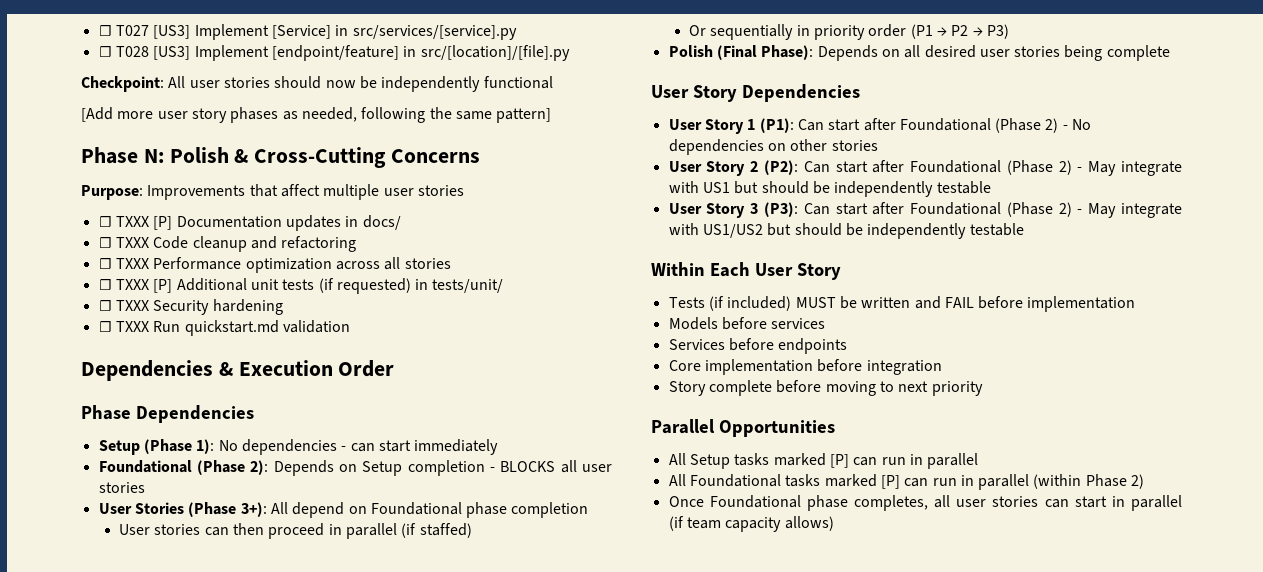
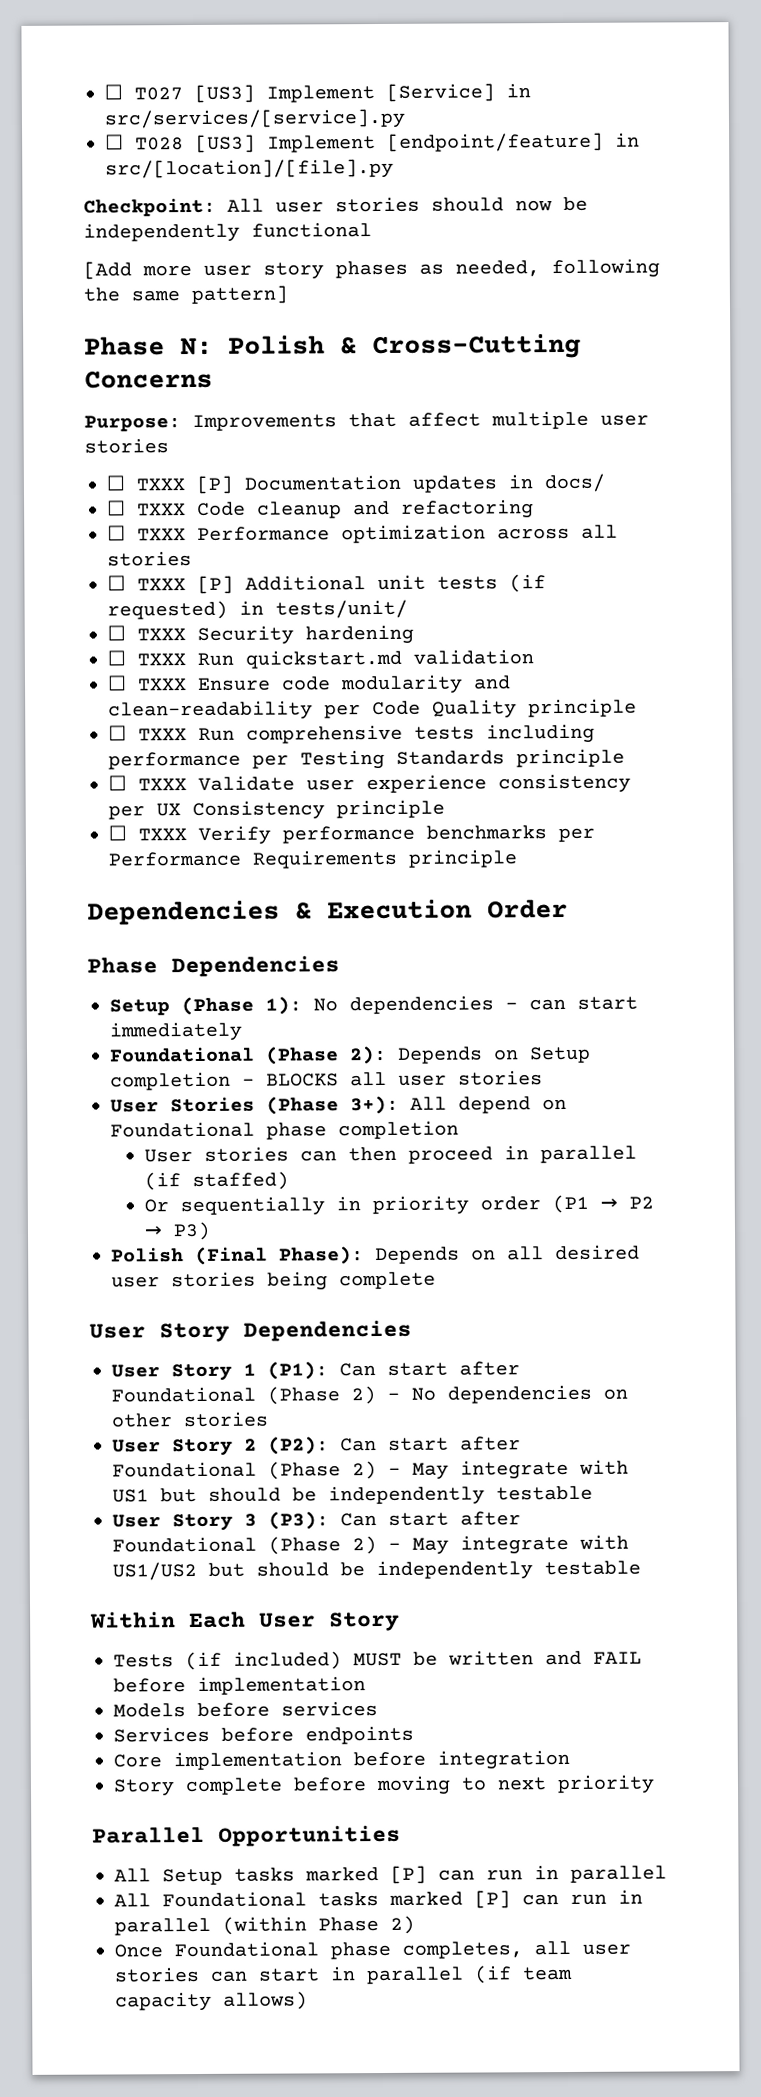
+ ☐ TXXX Ensure code modularity and clean-readability per Code Quality principle
+ ☐ TXXX Run comprehensive tests including performance per Testing Standards principle
+ ☐ TXXX Validate user experience consistency per UX Consistency principle
+ ☐ TXXX Verify performance benchmarks per Performance Requirements principle

